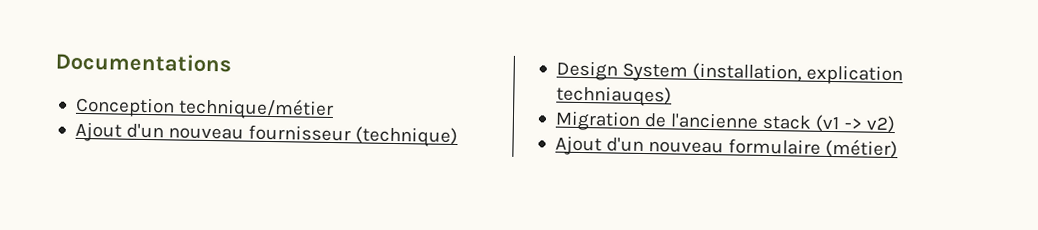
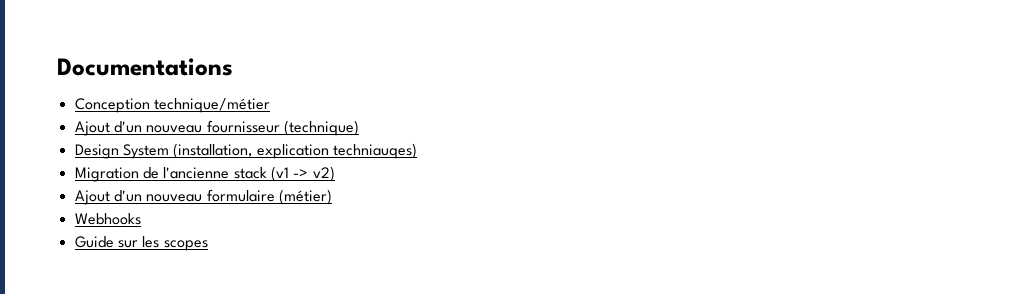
+ Webhooks
+ Guide sur les scopes

